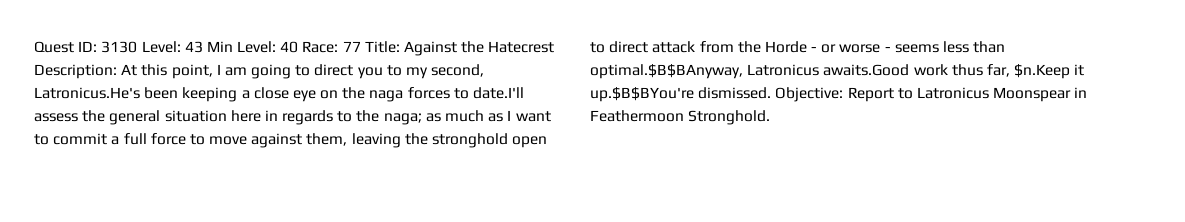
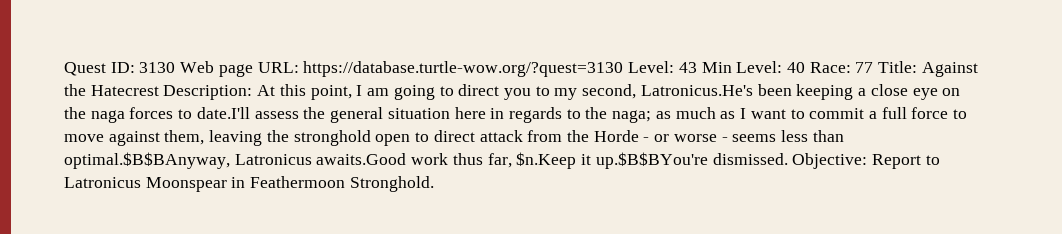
- 3130 Level:
+ 3130 Web page URL: https://database.turtle-wow.org/?quest=3130 Level:

